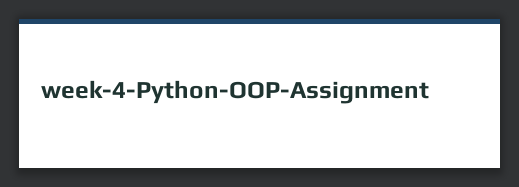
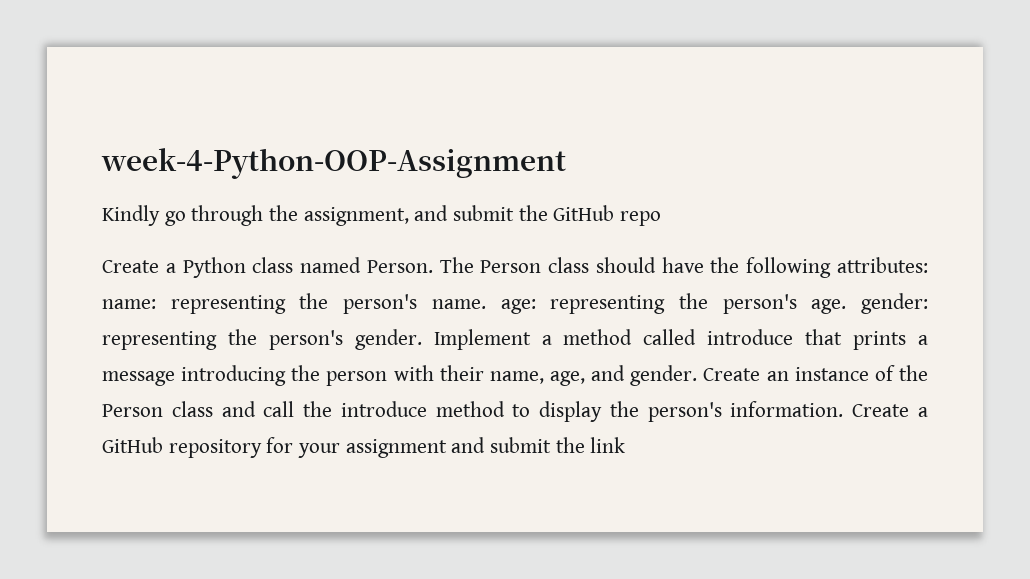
+ Kindly go through the assignment, and submit the GitHub repo
+ Create a Python class named Person. The Person class should have the following attributes: name: representing the person's name. age: representing the person's age. gender: representing the person's gender. Implement a method called introduce that prints a message introducing the person with their name, age, and gender. Create an instance of the Person class and call the introduce method to display the person's information. Create a GitHub repository for your assignment and submit the link

